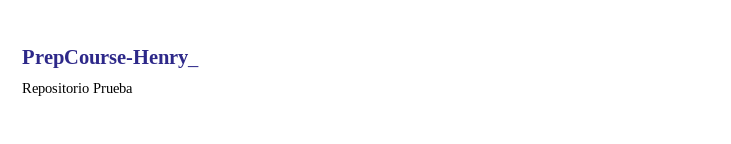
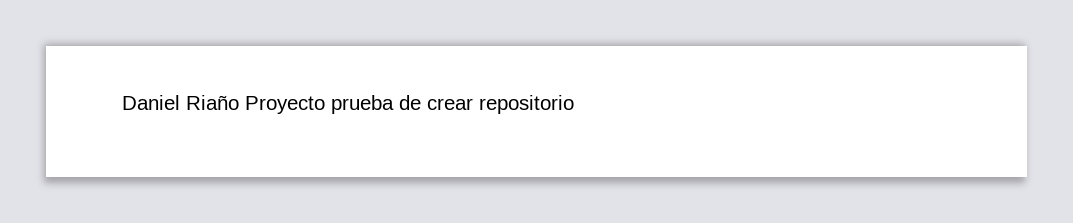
- PrepCourse-Henry_
- Repositorio Prueba
+ Daniel Riaño Proyecto prueba de crear repositorio

